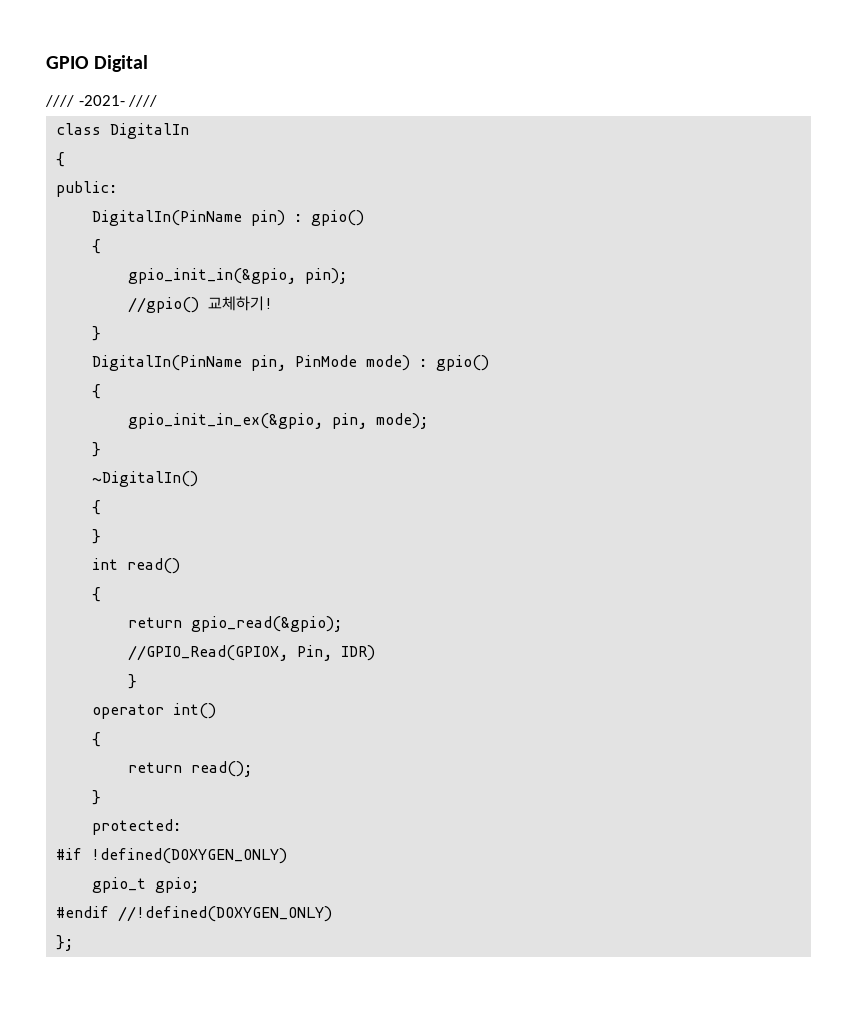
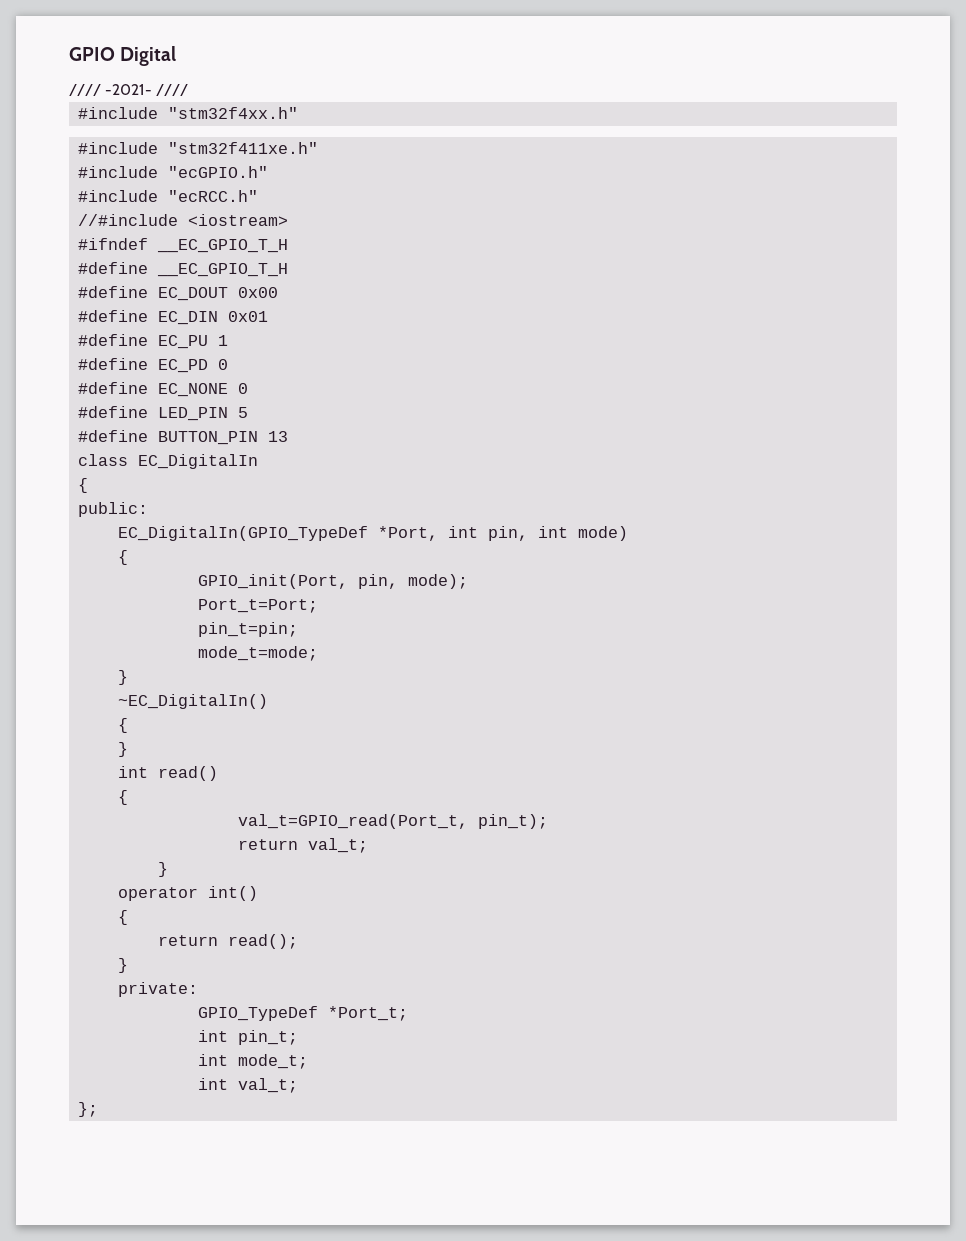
+ #include "stm32f4xx.h"
+ #include "stm32f411xe.h"
+ #include "ecGPIO.h"
+ #include "ecRCC.h"
+ //#include <iostream>
+ #ifndef __EC_GPIO_T_H
+ #define __EC_GPIO_T_H
+ #define EC_DOUT 0x00
+ #define EC_DIN 0x01
+ #define EC_PU 1
+ #define EC_PD 0
+ #define EC_NONE 0
+ #define LED_PIN 5
+ #define BUTTON_PIN 13
- class DigitalIn
+ class EC_DigitalIn
- DigitalIn(PinName pin) : gpio()
+ EC_DigitalIn(GPIO_TypeDef *Port, int pin, int mode)
  {
- gpio_init_in(&gpio, pin);
- //gpio() 교체하기!
+ GPIO_init(Port, pin, mode);
+ Port_t=Port;
+ pin_t=pin;
+ mode_t=mode;
  }
- DigitalIn(PinName pin, PinMode mode) : gpio()
- {
- gpio_init_in_ex(&gpio, pin, mode);
- }
- ~DigitalIn()
+ ~EC_DigitalIn()
- return gpio_read(&gpio);
- //GPIO_Read(GPIOX, Pin, IDR)
+ val_t=GPIO_read(Port_t, pin_t);
+ return val_t;
- protected:
- #if !defined(DOXYGEN_ONLY)
- gpio_t gpio;
- #endif //!defined(DOXYGEN_ONLY)
+ private:
+ GPIO_TypeDef *Port_t;
+ int pin_t;
+ int mode_t;
+ int val_t;

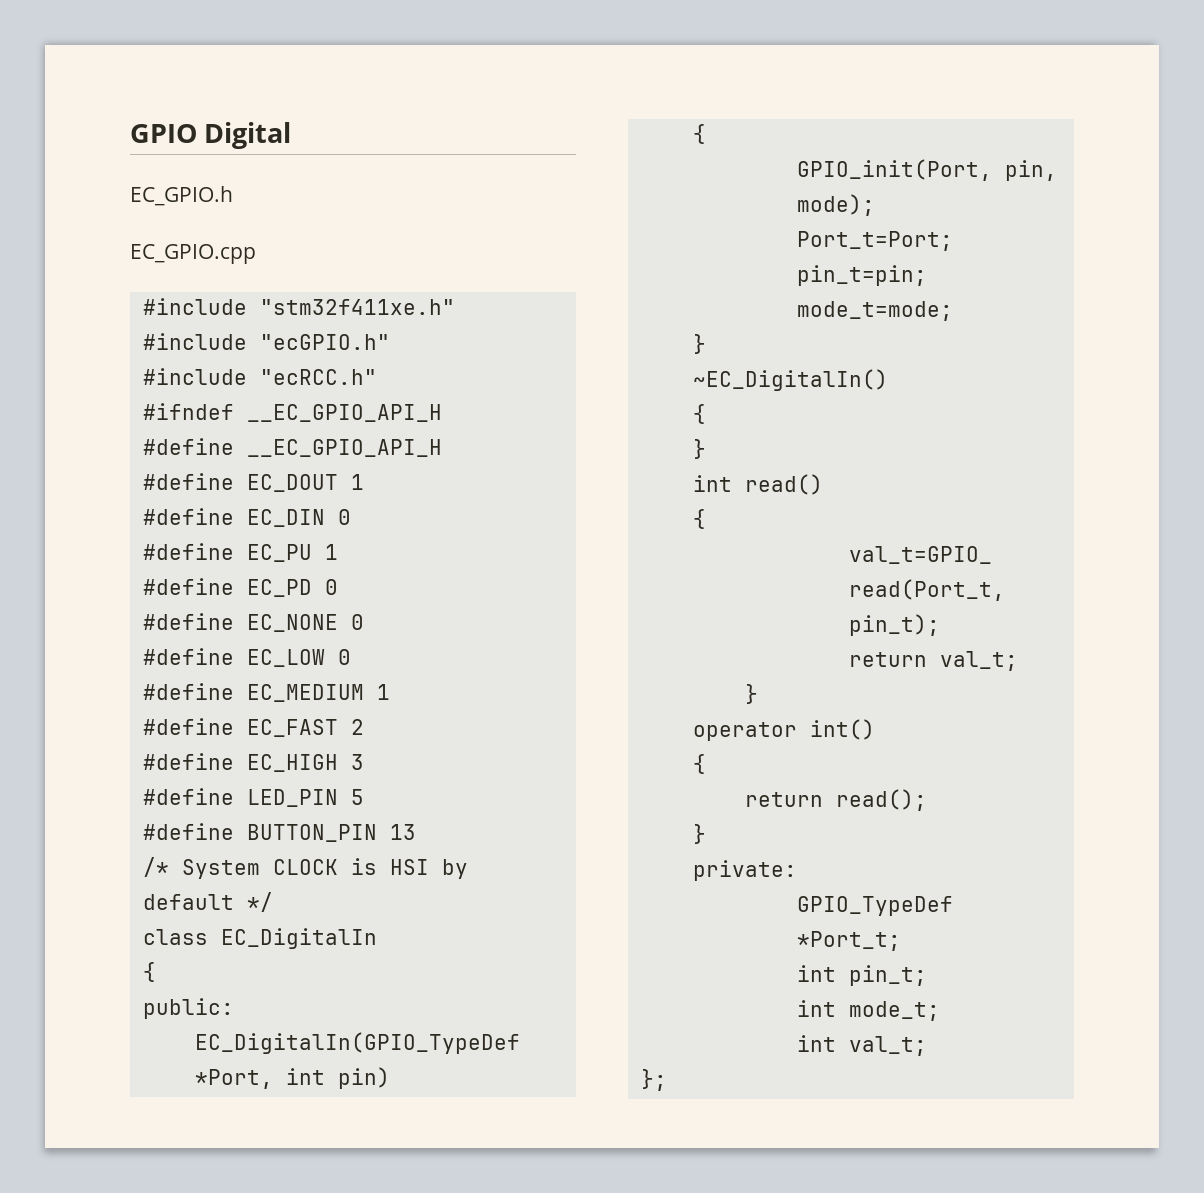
- //// -2021- ////
- #include "stm32f4xx.h"
+ EC_GPIO.h
+ EC_GPIO.cpp
- //#include <iostream>
- #ifndef __EC_GPIO_T_H
- #define __EC_GPIO_T_H
+ #ifndef __EC_GPIO_API_H
+ #define __EC_GPIO_API_H
- #define EC_DOUT 0x00
+ #define EC_DOUT 1
- #define EC_DIN 0x01
+ #define EC_DIN 0
+ #define EC_LOW 0
+ #define EC_MEDIUM 1
+ #define EC_FAST 2
+ #define EC_HIGH 3
+ /* System CLOCK is HSI by default */
- EC_DigitalIn(GPIO_TypeDef *Port, int pin, int mode)
+ EC_DigitalIn(GPIO_TypeDef *Port, int pin)

